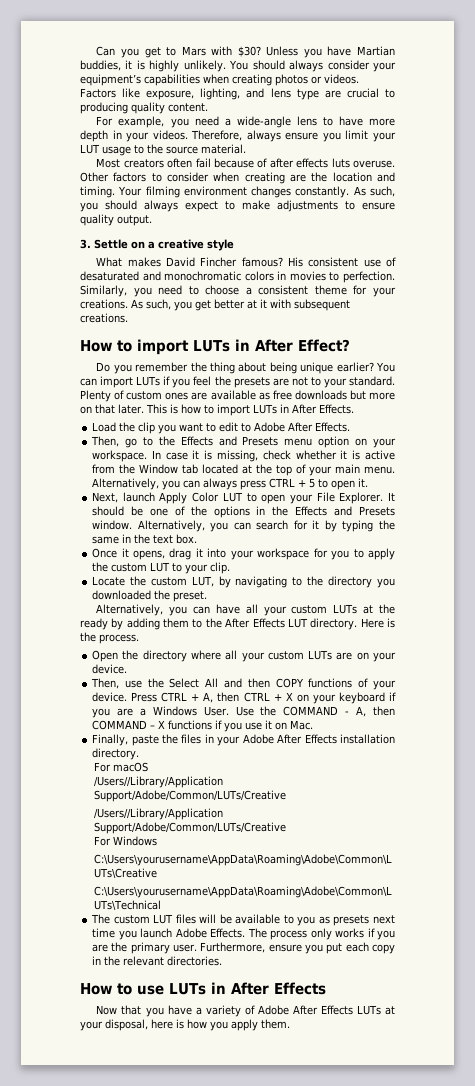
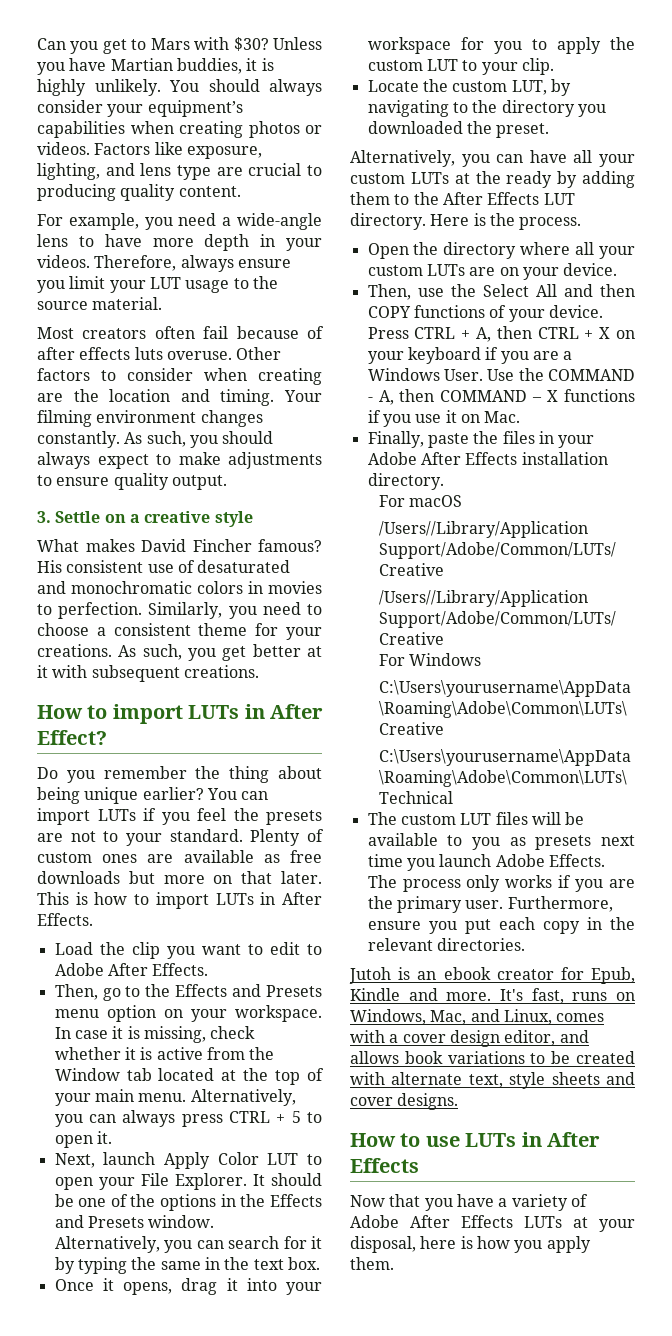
+ Jutoh is an ebook creator for Epub, Kindle and more. It's fast, runs on Windows, Mac, and Linux, comes with a cover design editor, and allows book variations to be created with alternate text, style sheets and cover designs.

